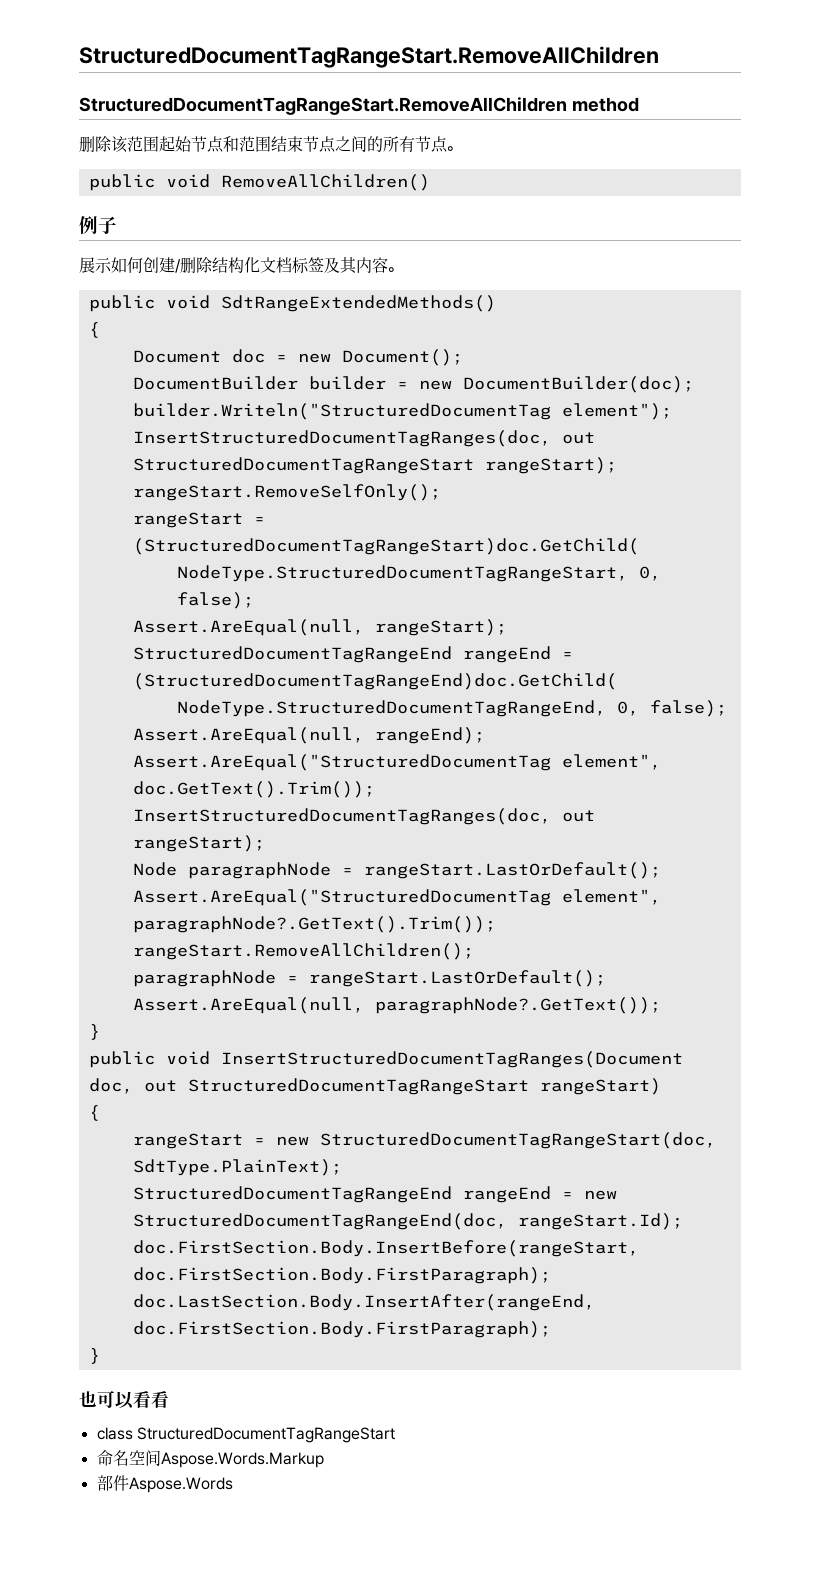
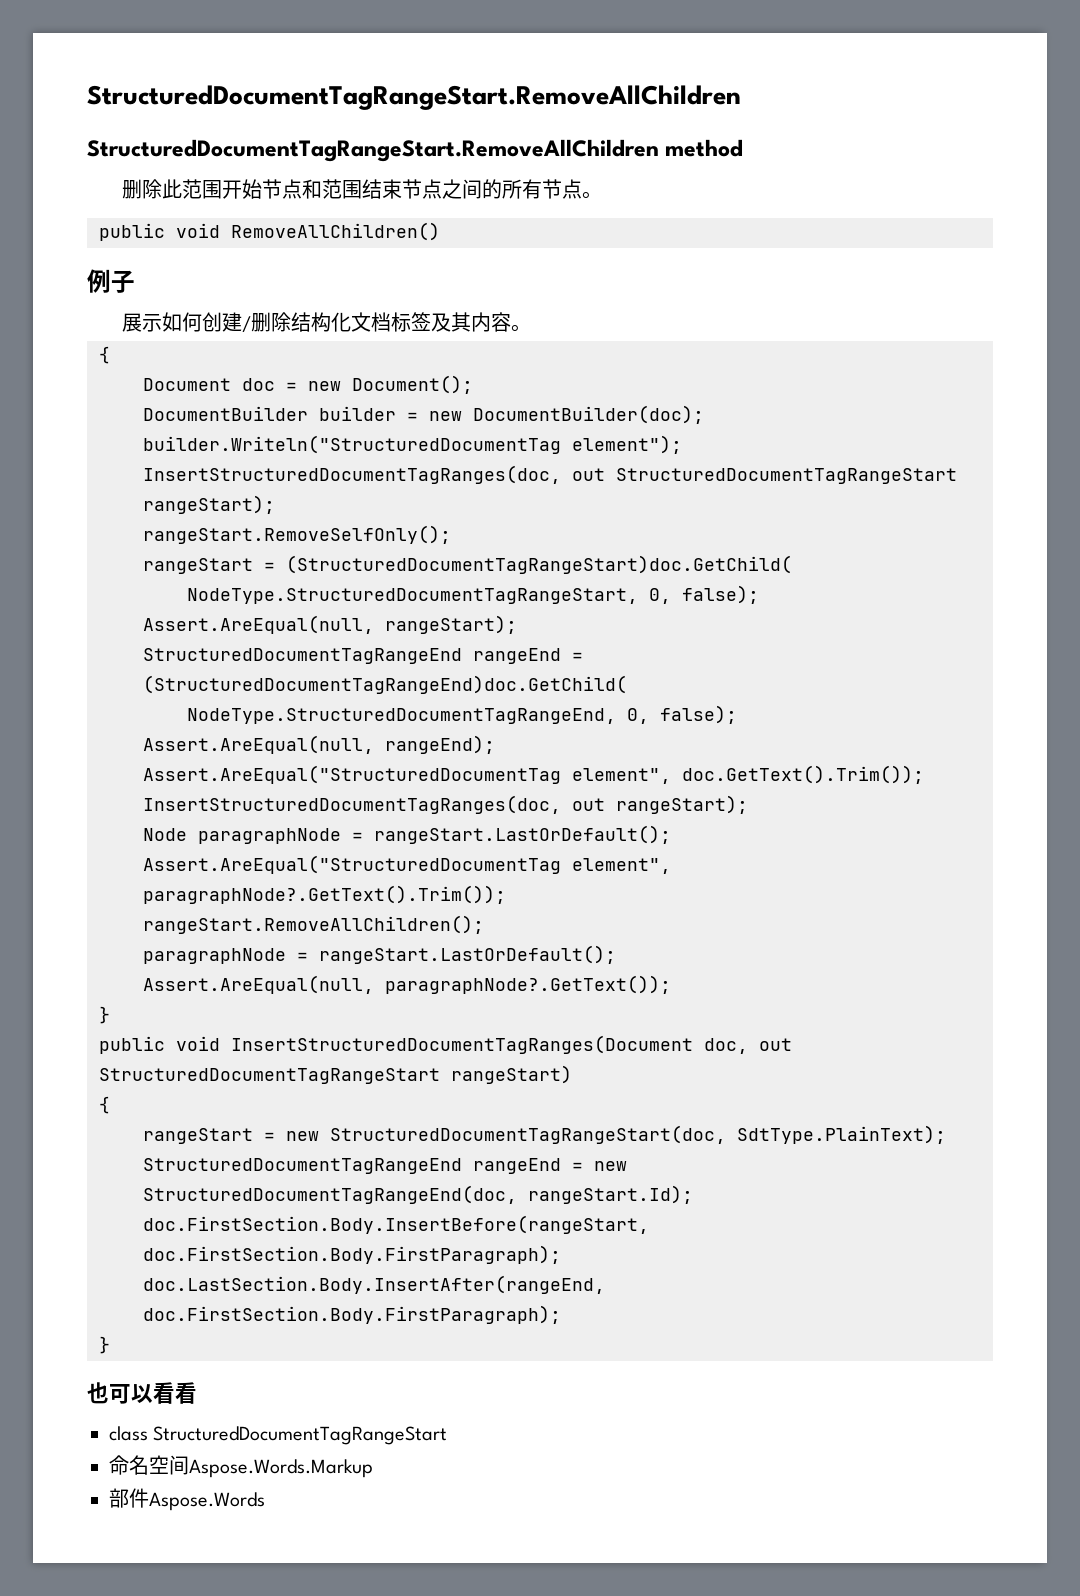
- 删除该范围起始节点和范围结束节点之间的所有节点。
+ 删除此范围开始节点和范围结束节点之间的所有节点。
- public void SdtRangeExtendedMethods()

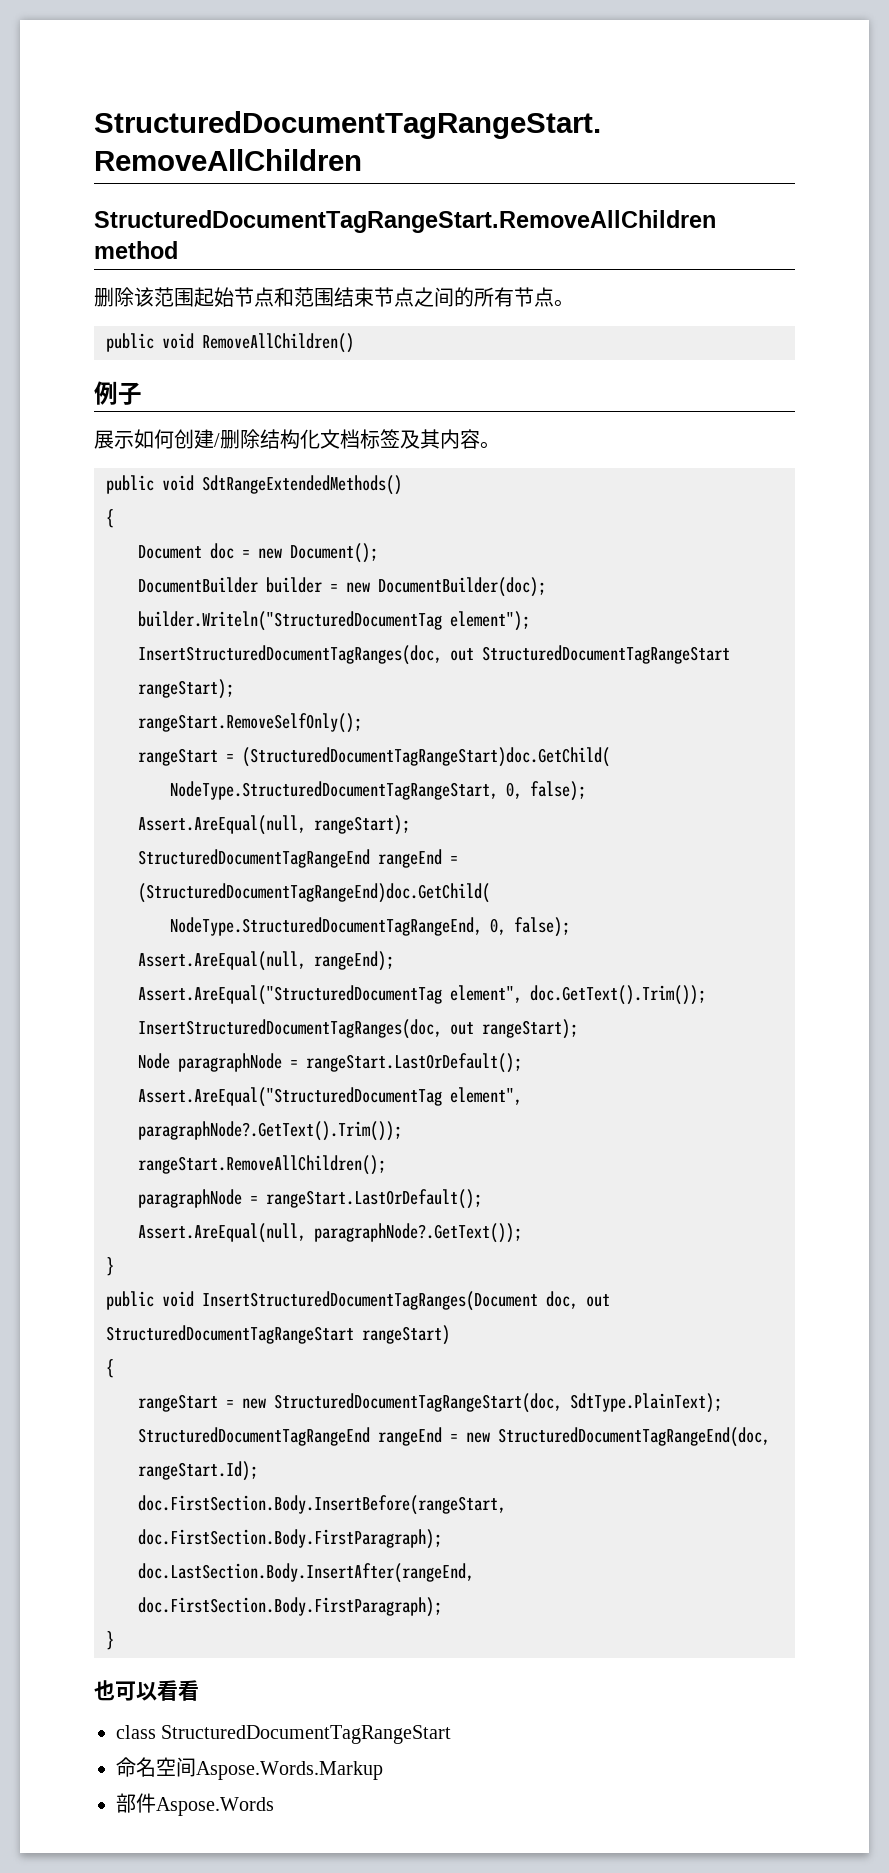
- 删除此范围开始节点和范围结束节点之间的所有节点。
+ 删除该范围起始节点和范围结束节点之间的所有节点。
+ public void SdtRangeExtendedMethods()

